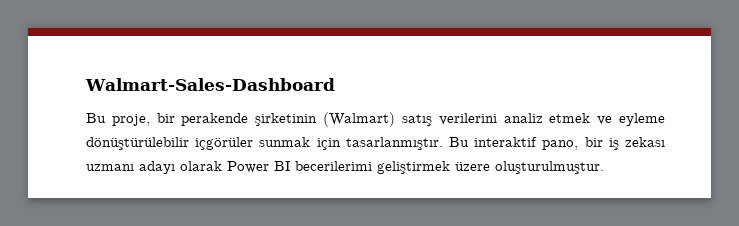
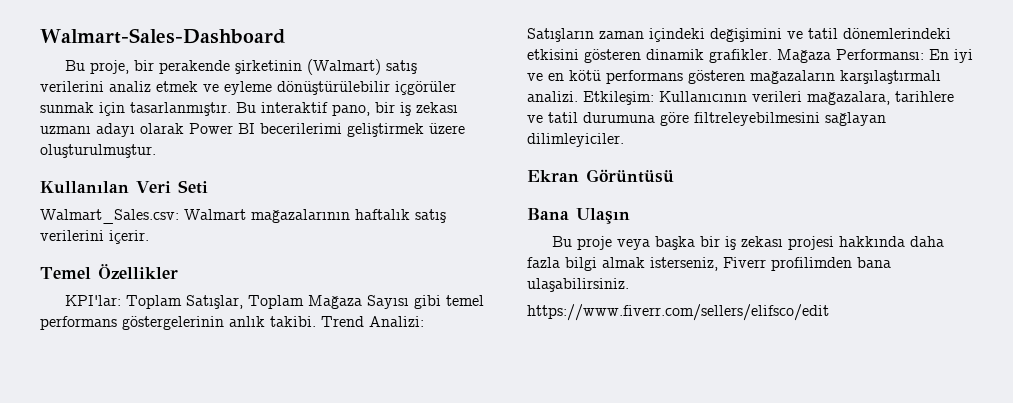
+ Kullanılan Veri Seti
+ Walmart_Sales.csv: Walmart mağazalarının haftalık satış verilerini içerir.
+ Temel Özellikler
+ KPI'lar: Toplam Satışlar, Toplam Mağaza Sayısı gibi temel performans göstergelerinin anlık takibi. Trend Analizi: Satışların zaman içindeki değişimini ve tatil dönemlerindeki etkisini gösteren dinamik grafikler. Mağaza Performansı: En iyi ve en kötü performans gösteren mağazaların karşılaştırmalı analizi. Etkileşim: Kullanıcının verileri mağazalara, tarihlere ve tatil durumuna göre filtreleyebilmesini sağlayan dilimleyiciler.
+ Ekran Görüntüsü
+ Bana Ulaşın
+ Bu proje veya başka bir iş zekası projesi hakkında daha fazla bilgi almak isterseniz, Fiverr profilimden bana ulaşabilirsiniz.
+ https://www.fiverr.com/sellers/elifsco/edit

